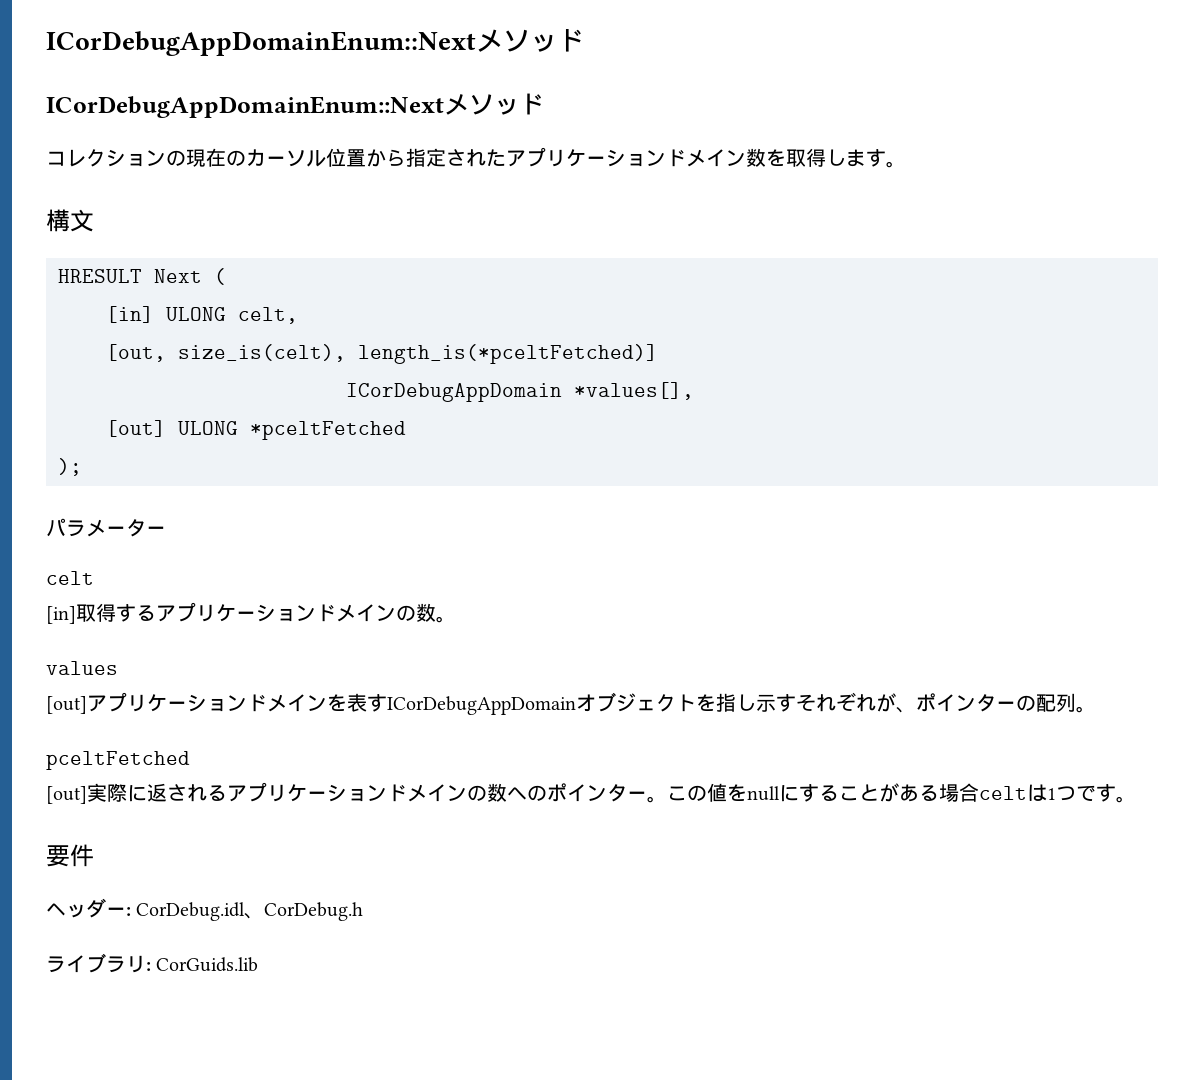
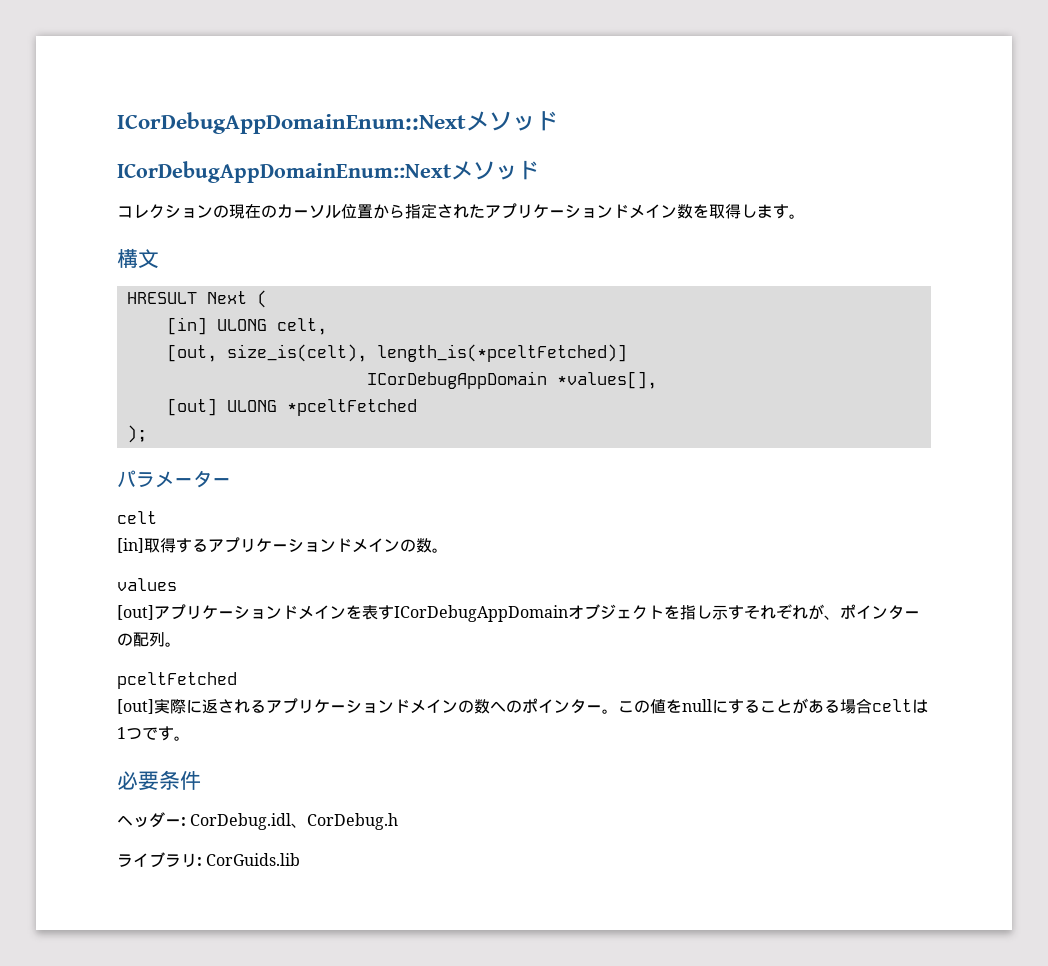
- 要件
+ 必要条件

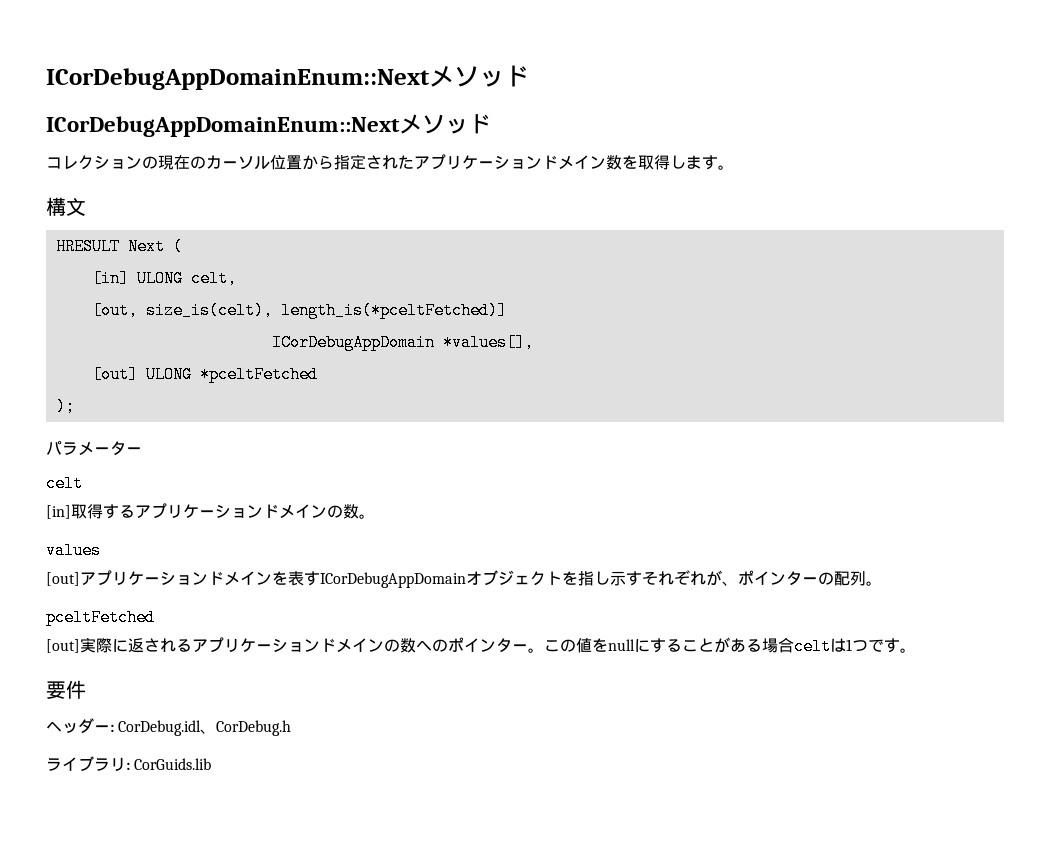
- 必要条件
+ 要件

